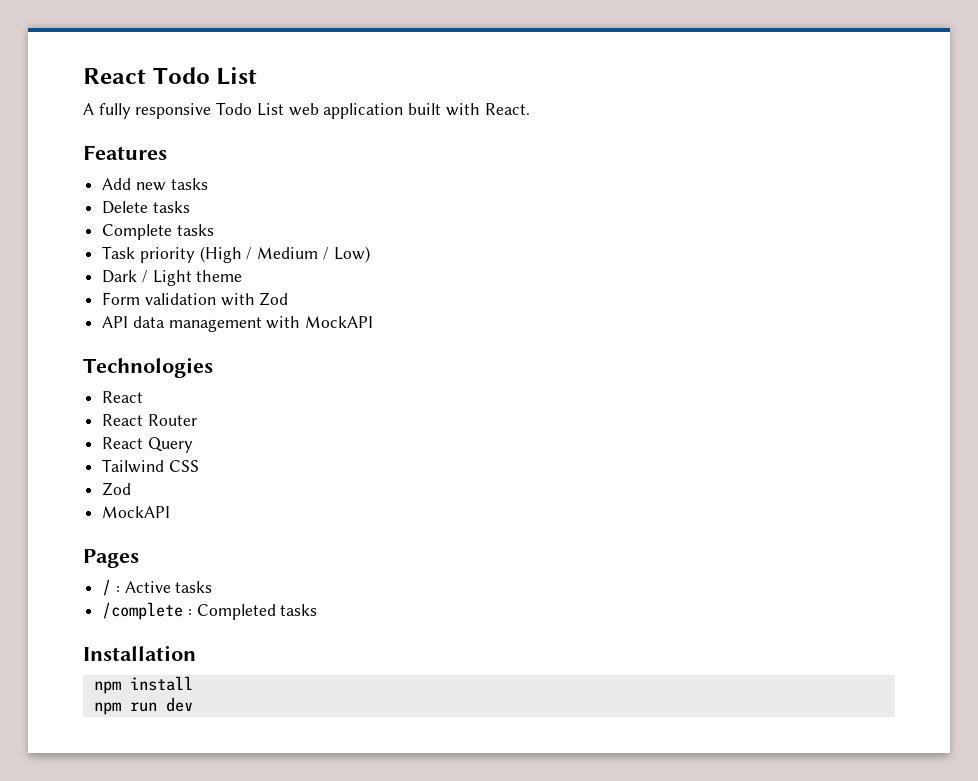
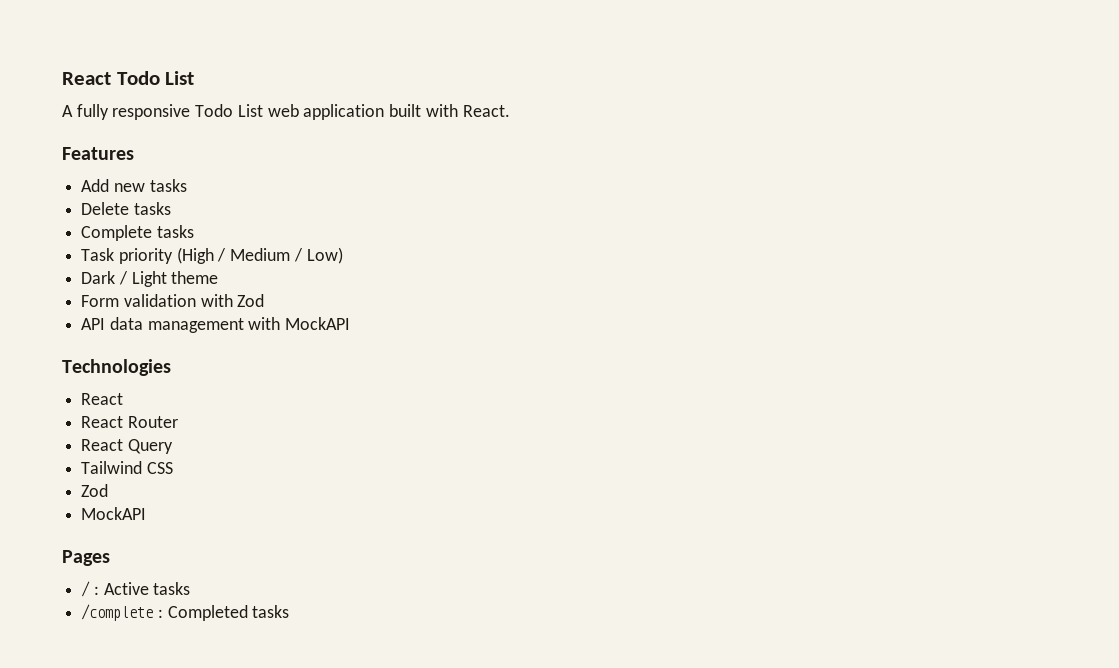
- Installation
- npm install
- npm run dev

